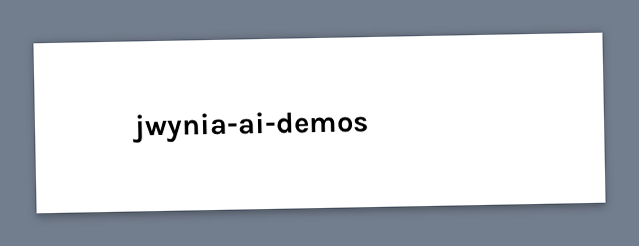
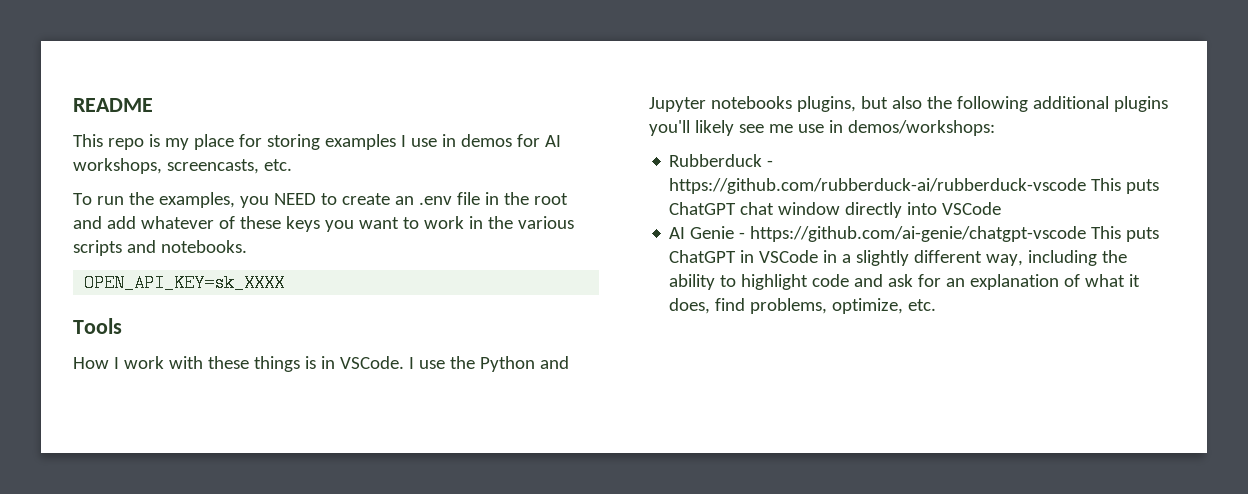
- jwynia-ai-demos
+ README
+ This repo is my place for storing examples I use in demos for AI workshops, screencasts, etc.
+ To run the examples, you NEED to create an .env file in the root and add whatever of these keys you want to work in the various scripts and notebooks.
+ OPEN_API_KEY=sk_XXXX
+ Tools
+ How I work with these things is in VSCode. I use the Python and Jupyter notebooks plugins, but also the following additional plugins you'll likely see me use in demos/workshops:
+ Rubberduck - https://github.com/rubberduck-ai/rubberduck-vscode This puts ChatGPT chat window directly into VSCode
+ AI Genie - https://github.com/ai-genie/chatgpt-vscode This puts ChatGPT in VSCode in a slightly different way, including the ability to highlight code and ask for an explanation of what it does, find problems, optimize, etc.

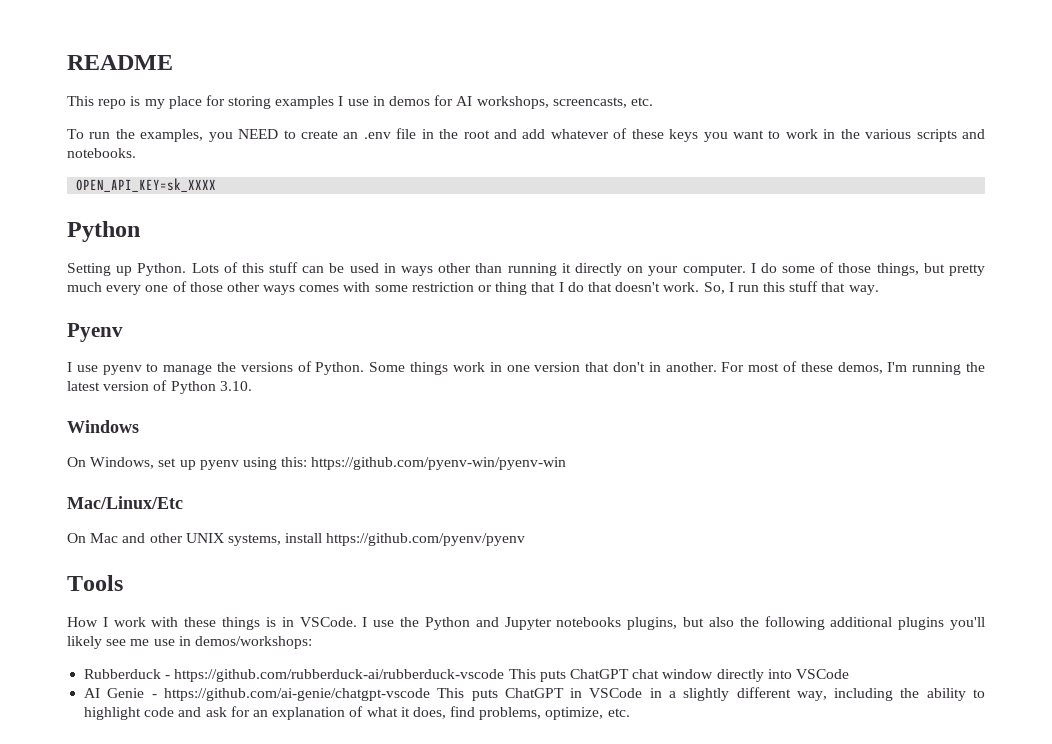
  OPEN_API_KEY=sk_XXXX
+ Python
+ Setting up Python. Lots of this stuff can be used in ways other than running it directly on your computer. I do some of those things, but pretty much every one of those other ways comes with some restriction or thing that I do that doesn't work. So, I run this stuff that way.
+ Pyenv
+ I use pyenv to manage the versions of Python. Some things work in one version that don't in another. For most of these demos, I'm running the latest version of Python 3.10.
+ Windows
+ On Windows, set up pyenv using this: https://github.com/pyenv-win/pyenv-win
+ Mac/Linux/Etc
+ On Mac and other UNIX systems, install https://github.com/pyenv/pyenv

